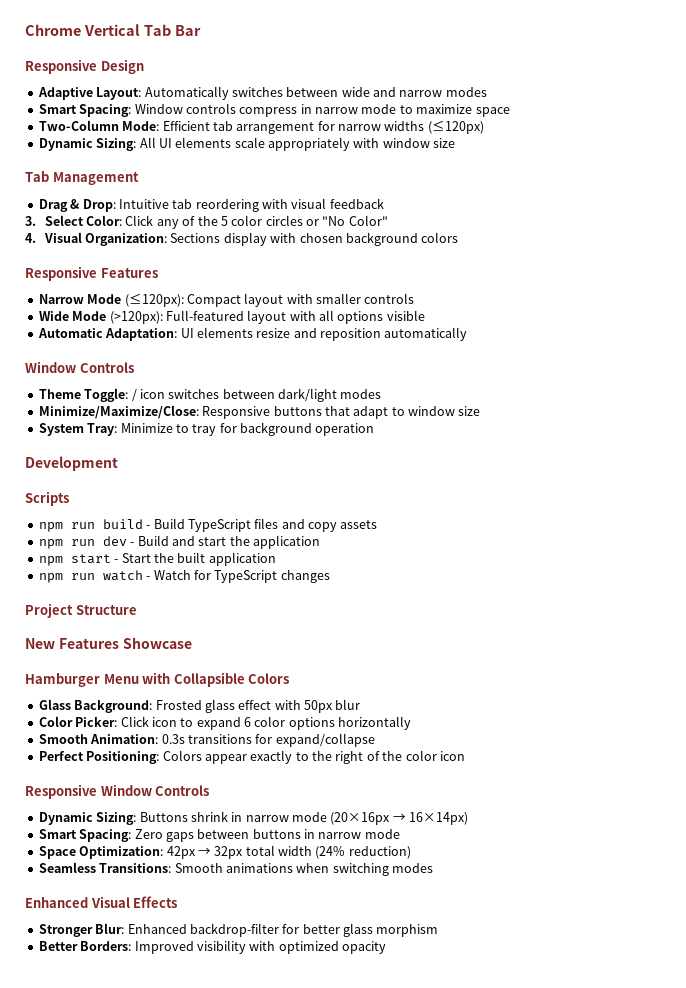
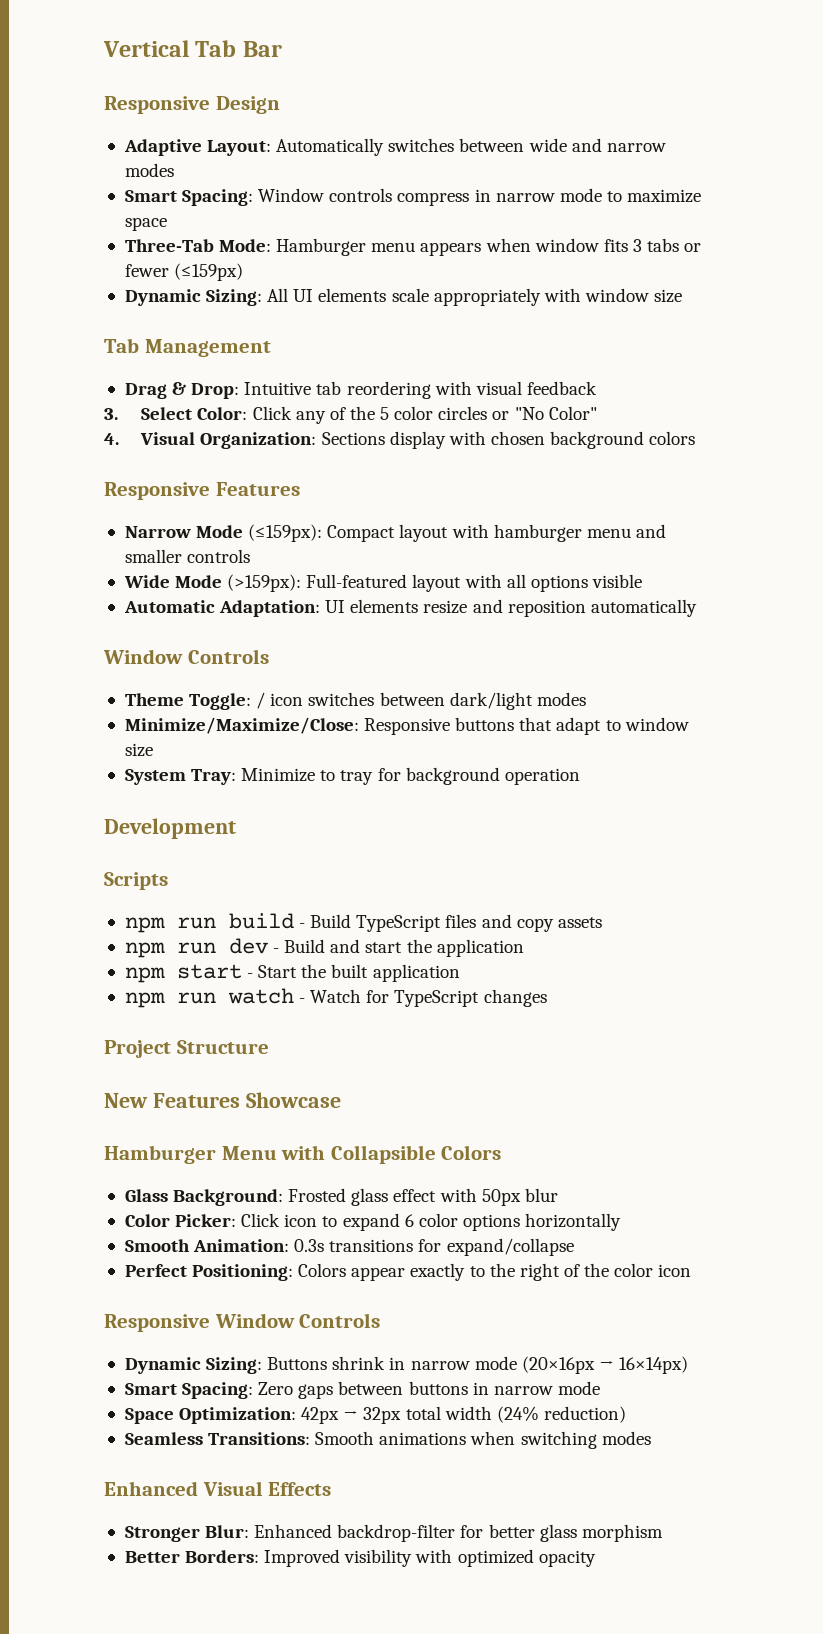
- Chrome Vertical Tab Bar
+ Vertical Tab Bar
- Two-Column Mode: Efficient tab arrangement for narrow widths (≤120px)
+ Three-Tab Mode: Hamburger menu appears when window fits 3 tabs or fewer (≤159px)
- Narrow Mode (≤120px): Compact layout with smaller controls
+ Narrow Mode (≤159px): Compact layout with hamburger menu and smaller controls
- Wide Mode (>120px): Full-featured layout with all options visible
+ Wide Mode (>159px): Full-featured layout with all options visible

